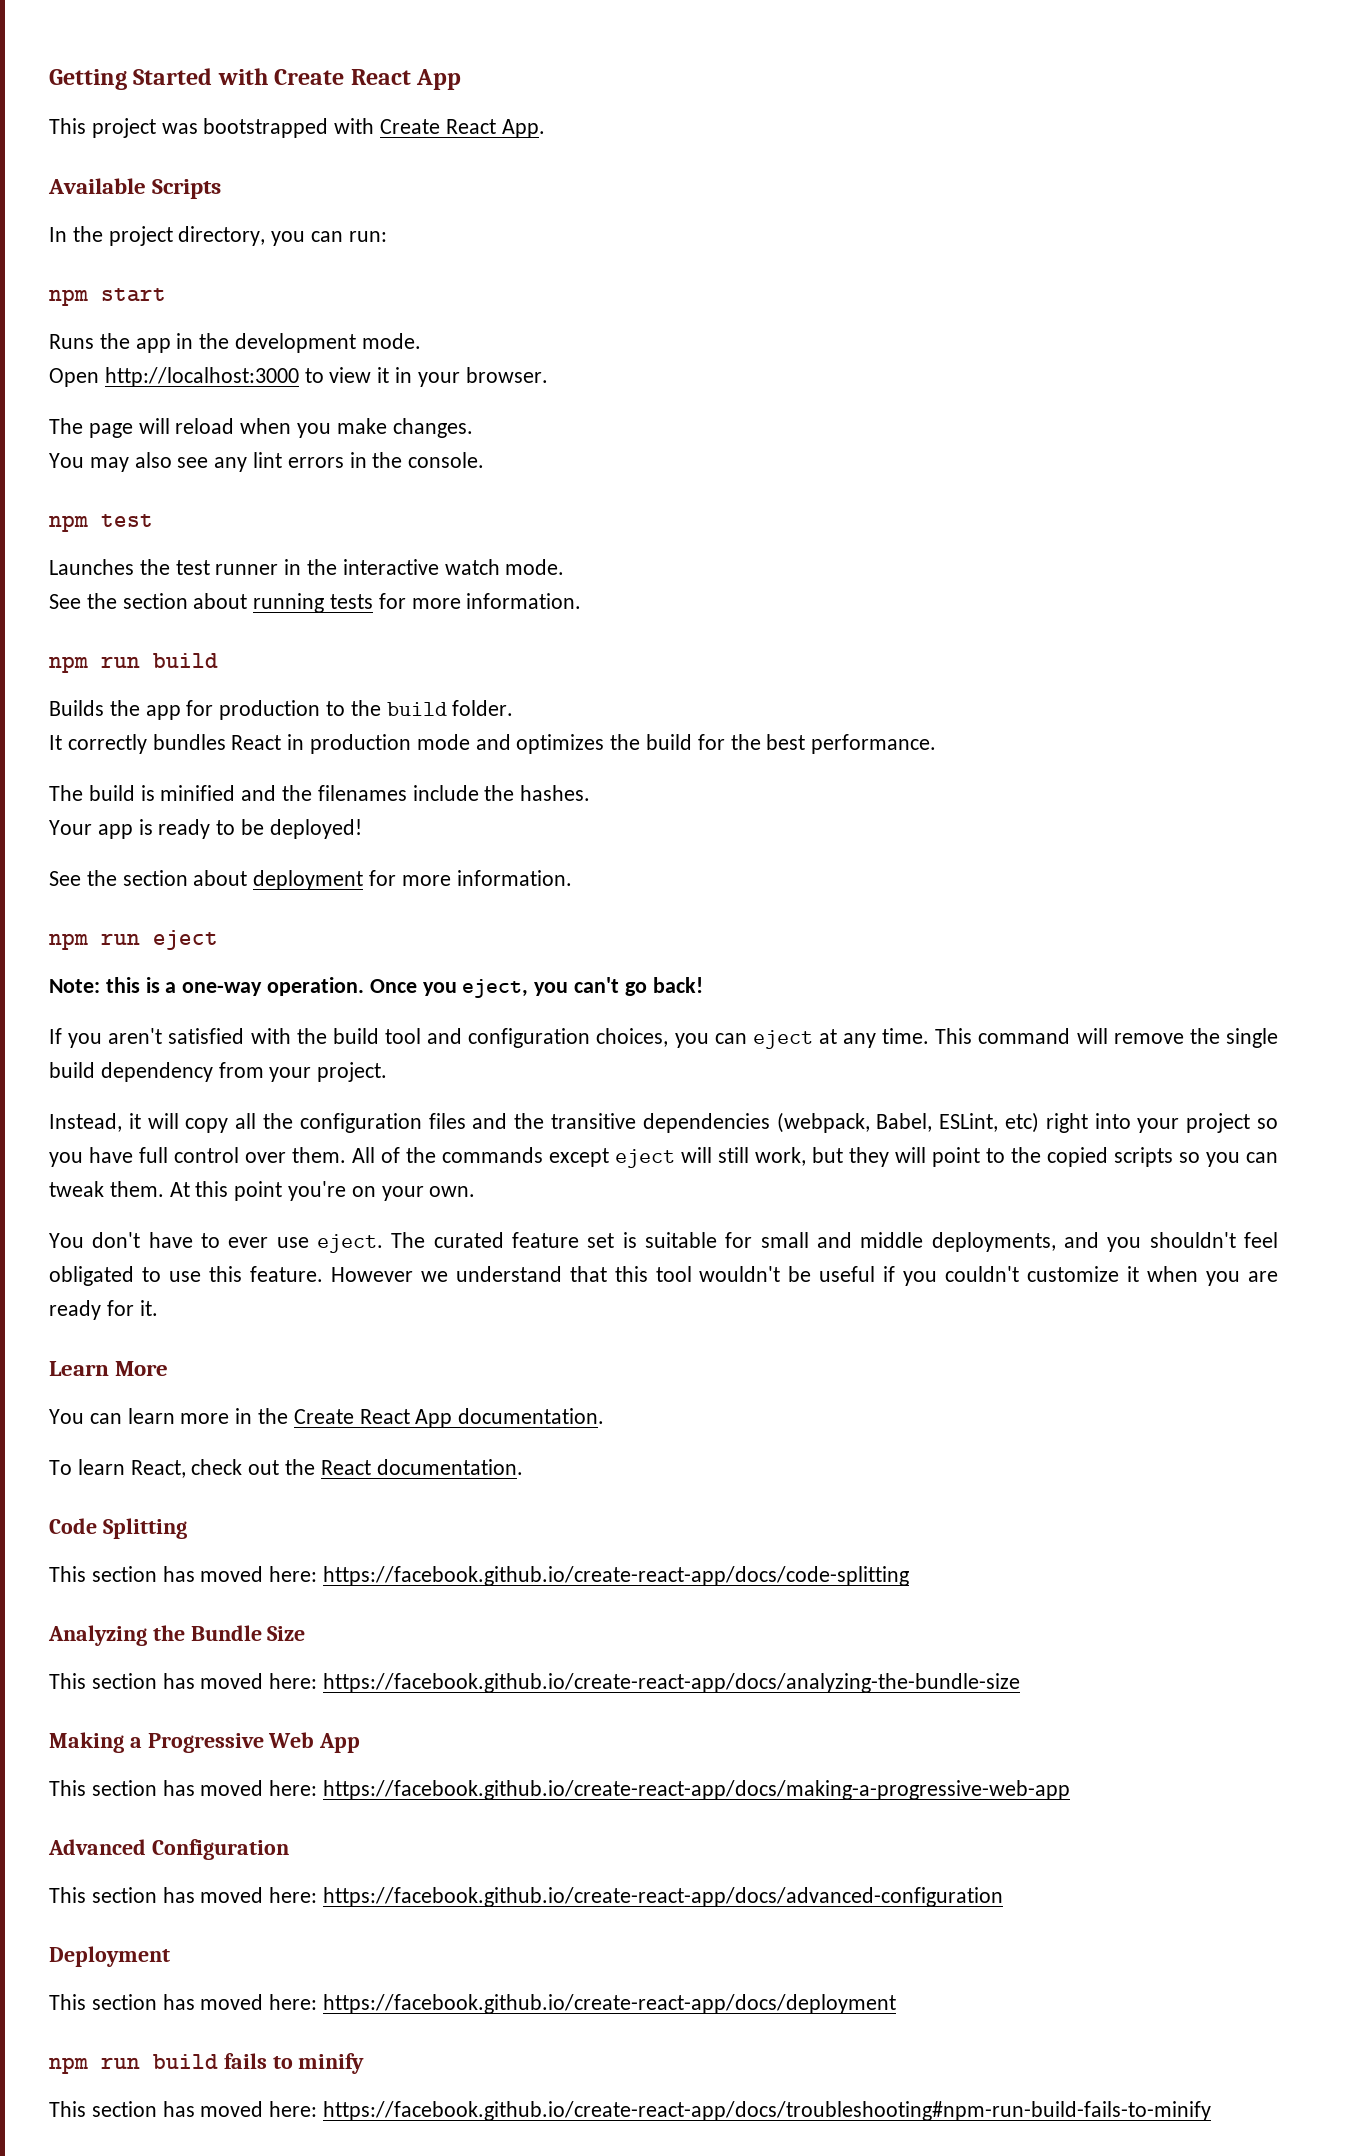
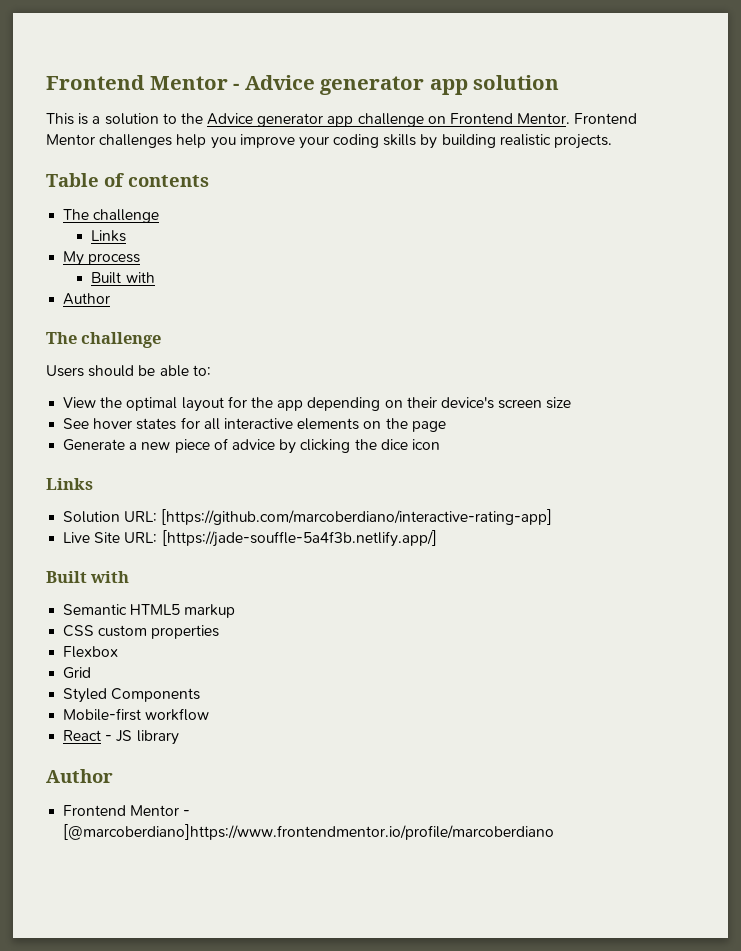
- Getting Started with Create React App
- This project was bootstrapped with Create React App.
- Available Scripts
- In the project directory, you can run:
- npm start
- Runs the app in the development mode.
- Open http://localhost:3000 to view it in your browser.
- The page will reload when you make changes.
- You may also see any lint errors in the console.
- npm test
- Launches the test runner in the interactive watch mode.
- See the section about running tests for more information.
- npm run build
- Builds the app for production to the build folder.
- It correctly bundles React in production mode and optimizes the build for the best performance.
- The build is minified and the filenames include the hashes.
- Your app is ready to be deployed!
- See the section about deployment for more information.
- npm run eject
- Note: this is a one-way operation. Once you eject, you can't go back!
- If you aren't satisfied with the build tool and configuration choices, you can eject at any time. This command will remove the single build dependency from your project.
- Instead, it will copy all the configuration files and the transitive dependencies (webpack, Babel, ESLint, etc) right into your project so you have full control over them. All of the commands except eject will still work, but they will point to the copied scripts so you can tweak them. At this point you're on your own.
- You don't have to ever use eject. The curated feature set is suitable for small and middle deployments, and you shouldn't feel obligated to use this feature. However we understand that this tool wouldn't be useful if you couldn't customize it when you are ready for it.
- Learn More
- You can learn more in the Create React App documentation.
- To learn React, check out the React documentation.
- Code Splitting
- This section has moved here: https://facebook.github.io/create-react-app/docs/code-splitting
- Analyzing the Bundle Size
- This section has moved here: https://facebook.github.io/create-react-app/docs/analyzing-the-bundle-size
- Making a Progressive Web App
- This section has moved here: https://facebook.github.io/create-react-app/docs/making-a-progressive-web-app
- Advanced Configuration
- This section has moved here: https://facebook.github.io/create-react-app/docs/advanced-configuration
- Deployment
- This section has moved here: https://facebook.github.io/create-react-app/docs/deployment
- npm run build fails to minify
- This section has moved here: https://facebook.github.io/create-react-app/docs/troubleshooting#npm-run-build-fails-to-minify
+ Frontend Mentor - Advice generator app solution
+ This is a solution to the Advice generator app challenge on Frontend Mentor. Frontend Mentor challenges help you improve your coding skills by building realistic projects.
+ Table of contents
+ The challenge
+ Links
+ My process
+ Built with
+ Author
+ The challenge
+ Users should be able to:
+ View the optimal layout for the app depending on their device's screen size
+ See hover states for all interactive elements on the page
+ Generate a new piece of advice by clicking the dice icon
+ Links
+ Solution URL: [https://github.com/marcoberdiano/interactive-rating-app]
+ Live Site URL: [https://jade-souffle-5a4f3b.netlify.app/]
+ Built with
+ Semantic HTML5 markup
+ CSS custom properties
+ Flexbox
+ Grid
+ Styled Components
+ Mobile-first workflow
+ React - JS library
+ Author
+ Frontend Mentor - [@marcoberdiano]https://www.frontendmentor.io/profile/marcoberdiano

